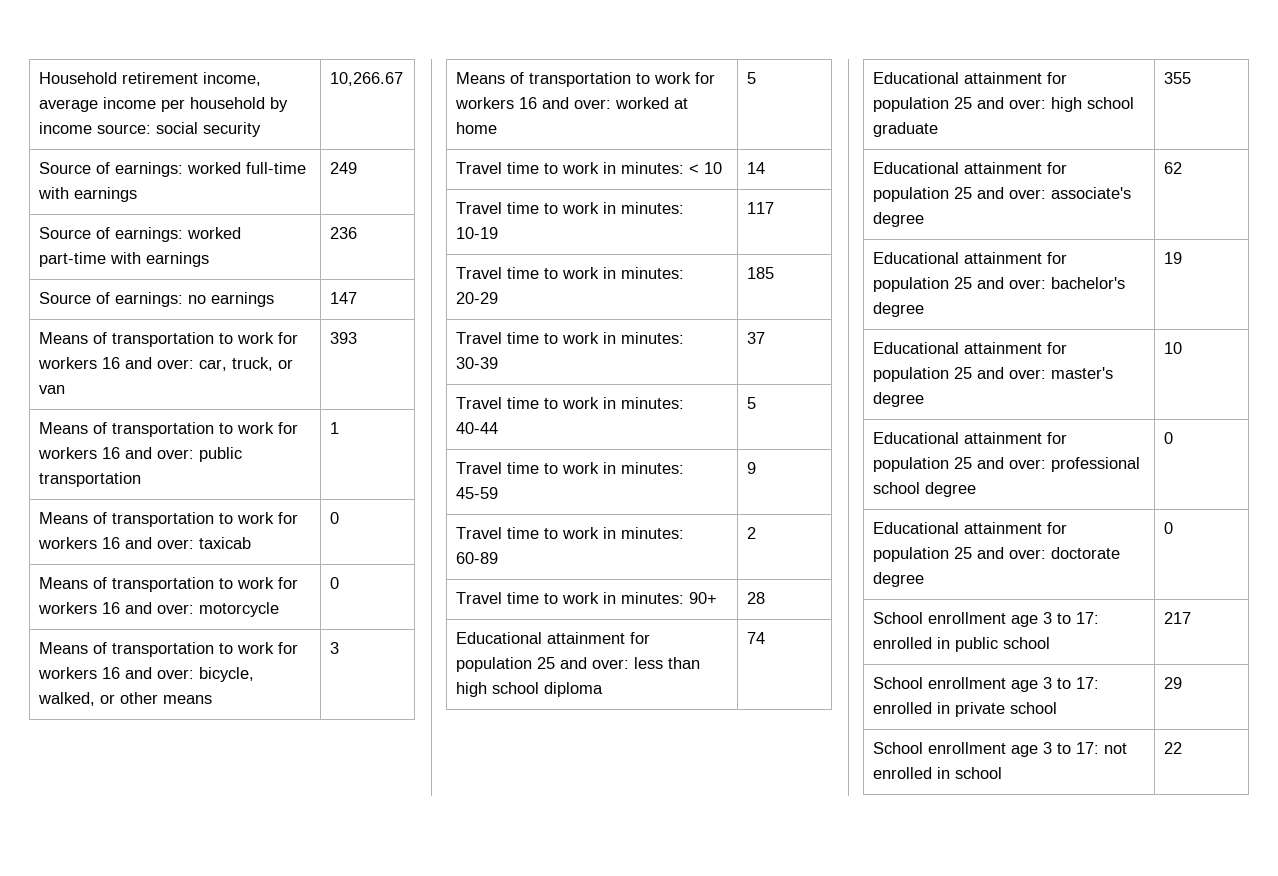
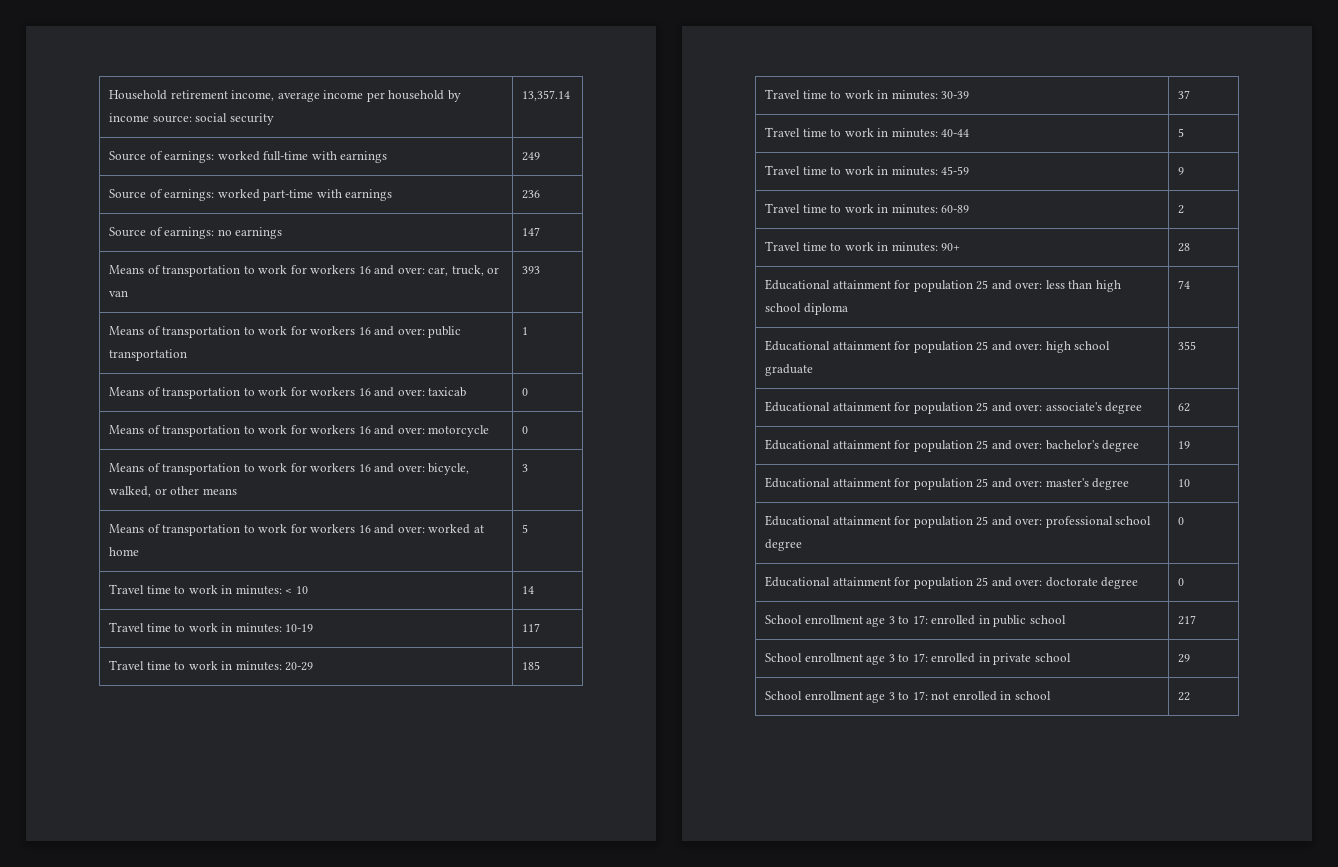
- Household retirement income, average income per household by income source: social security | 10,266.67
+ Household retirement income, average income per household by income source: social security | 13,357.14

